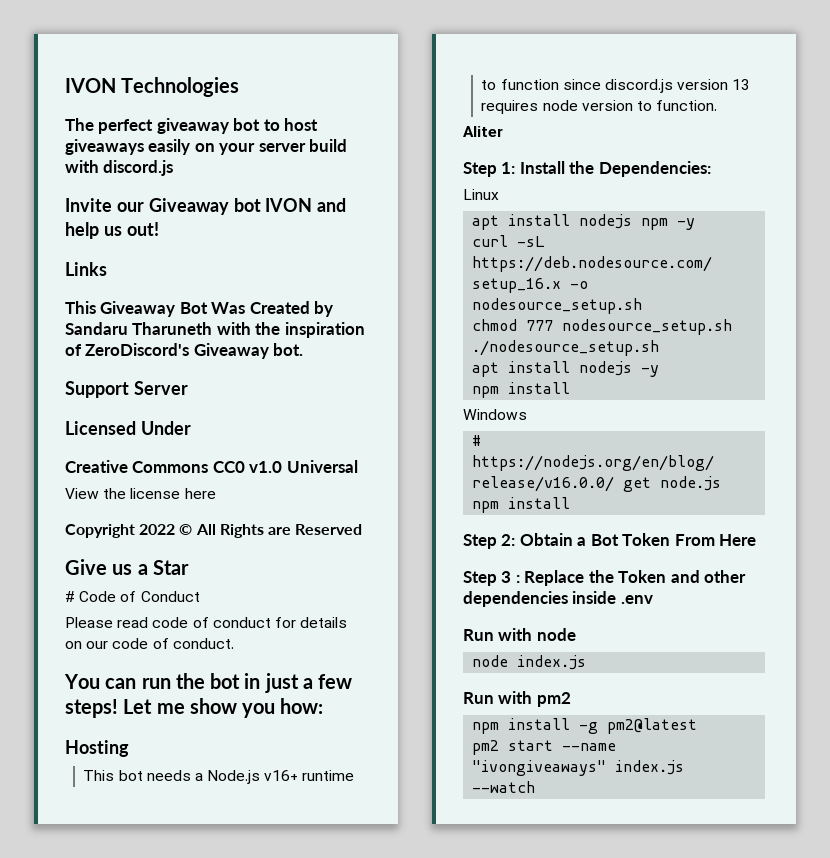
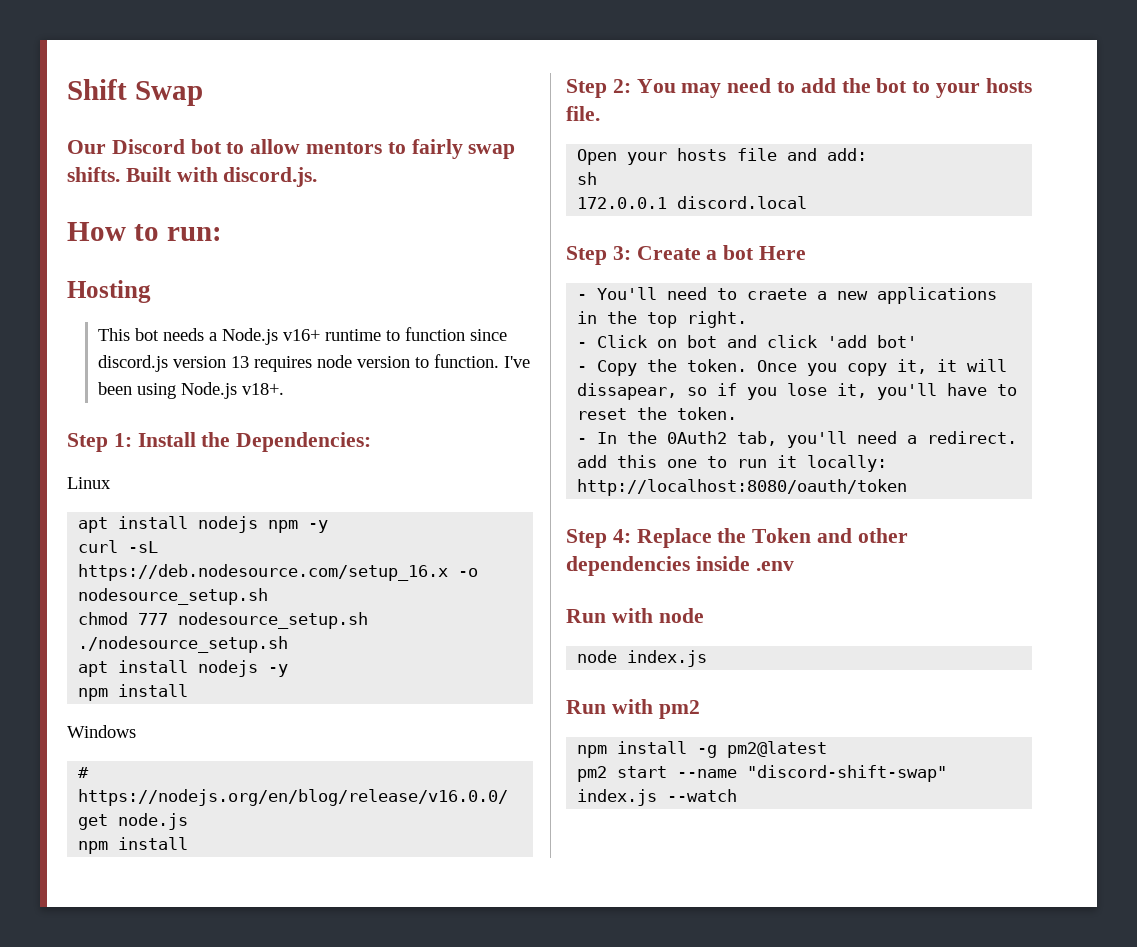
- IVON Technologies
- The perfect giveaway bot to host giveaways easily on your server build with discord.js
- Invite our Giveaway bot IVON and help us out!
- Links
- This Giveaway Bot Was Created by Sandaru Tharuneth with the inspiration of ZeroDiscord's Giveaway bot.
- Support Server
- Licensed Under
- Creative Commons CC0 v1.0 Universal
- View the license here
- Copyright 2022 © All Rights are Reserved
- Give us a Star
- # Code of Conduct
- Please read code of conduct for details on our code of conduct.
- You can run the bot in just a few steps! Let me show you how:
+ Shift Swap
+ Our Discord bot to allow mentors to fairly swap shifts. Built with discord.js.
+ How to run:
- This bot needs a Node.js v16+ runtime to function since discord.js version 13 requires node version to function.
- Aliter
+ This bot needs a Node.js v16+ runtime to function since discord.js version 13 requires node version to function. I've been using Node.js v18+.
- Step 2: Obtain a Bot Token From Here
- Step 3 : Replace the Token and other dependencies inside .env
+ Step 2: You may need to add the bot to your hosts file.
+ Open your hosts file and add:
+ sh
+ 172.0.0.1 discord.local
+ Step 3: Create a bot Here
+ - You'll need to craete a new applications in the top right.
+ - Click on bot and click 'add bot'
+ - Copy the token. Once you copy it, it will dissapear, so if you lose it, you'll have to reset the token.
+ - In the 0Auth2 tab, you'll need a redirect. add this one to run it locally: http://localhost:8080/oauth/token
+ Step 4: Replace the Token and other dependencies inside .env
- pm2 start --name "ivongiveaways" index.js --watch
+ pm2 start --name "discord-shift-swap" index.js --watch

